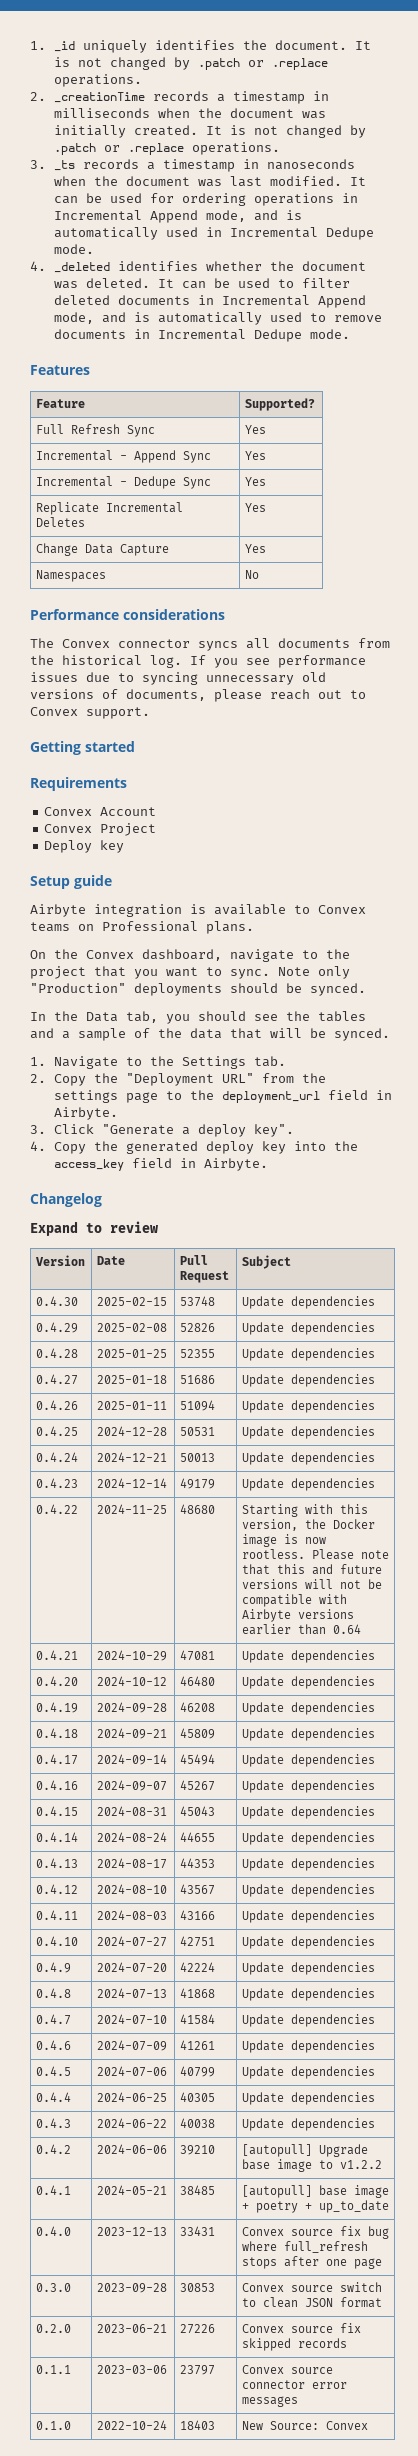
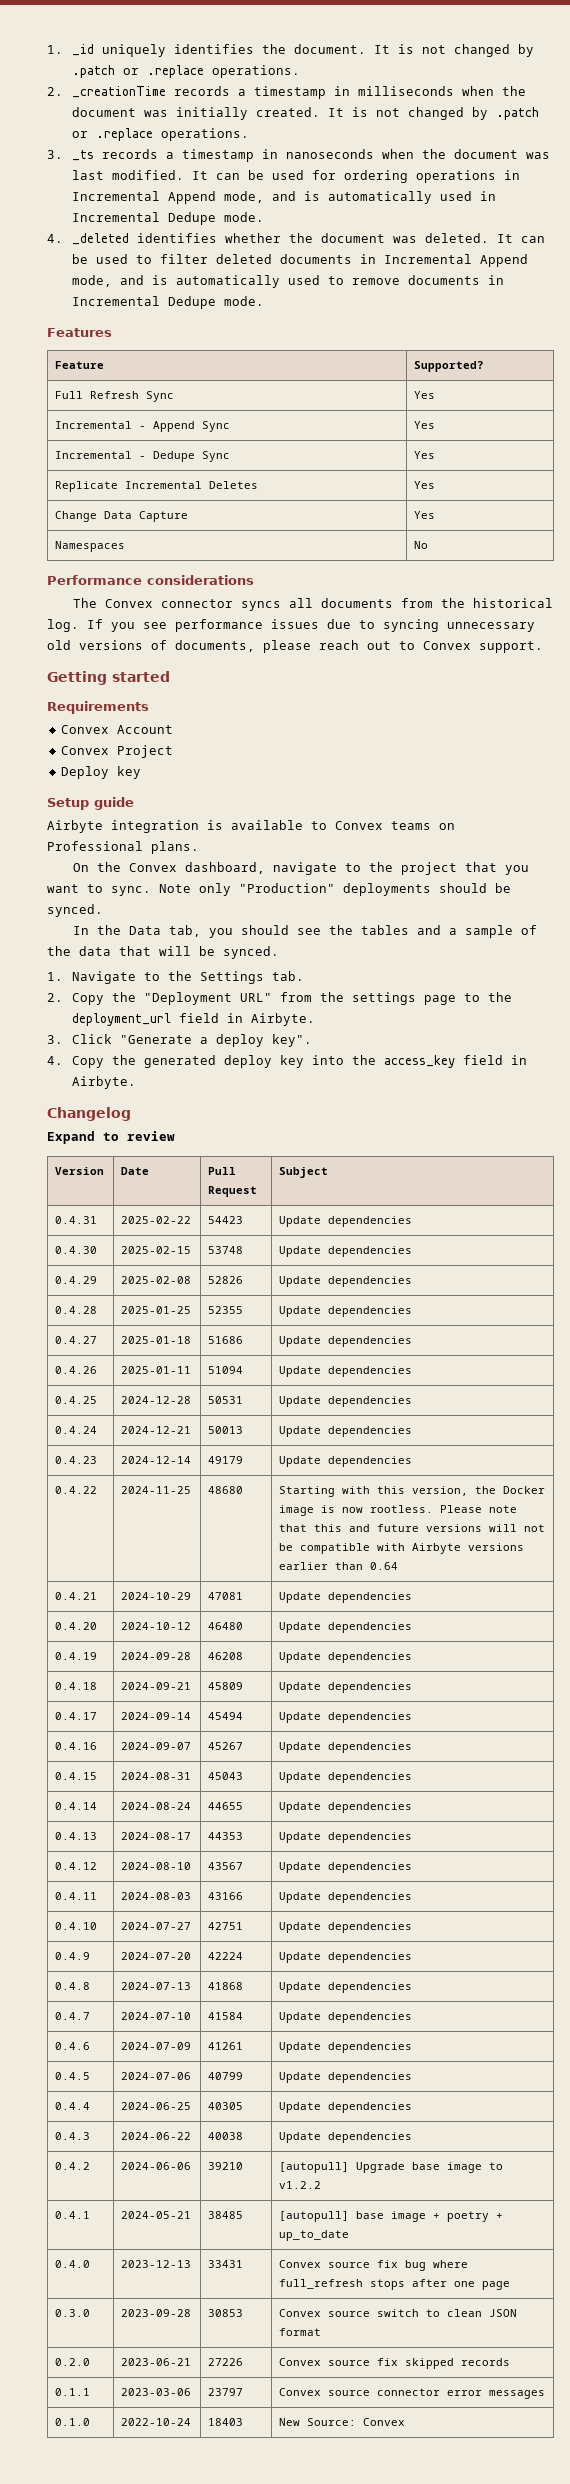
+ 0.4.31 | 2025-02-22 | 54423 | Update dependencies

